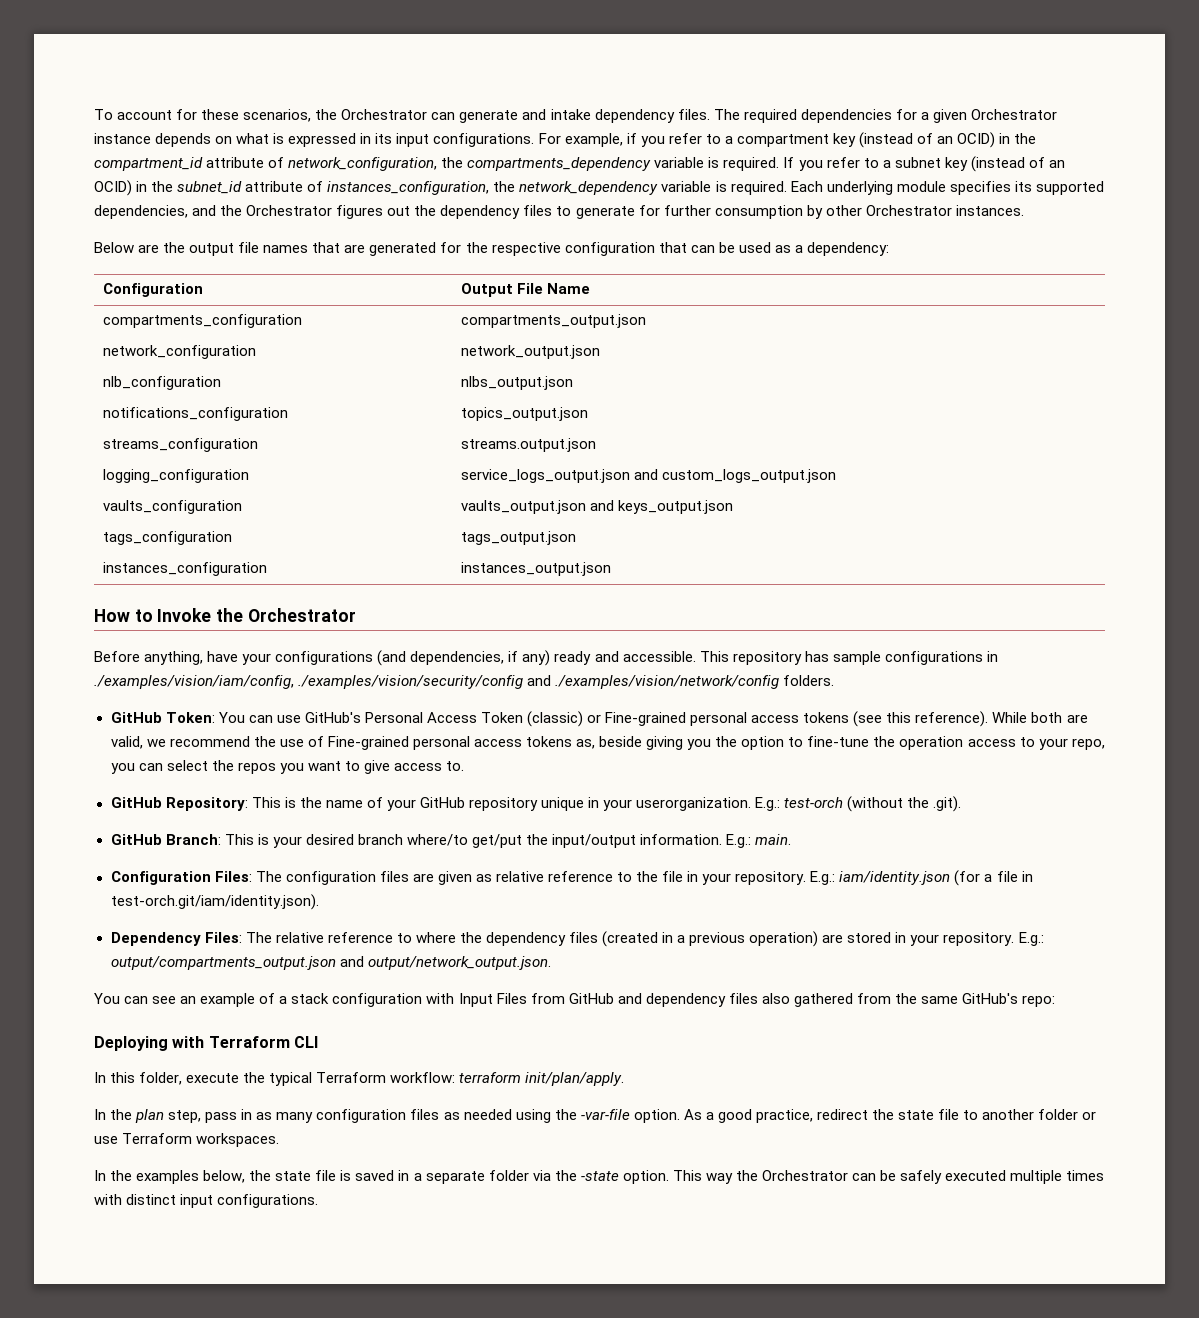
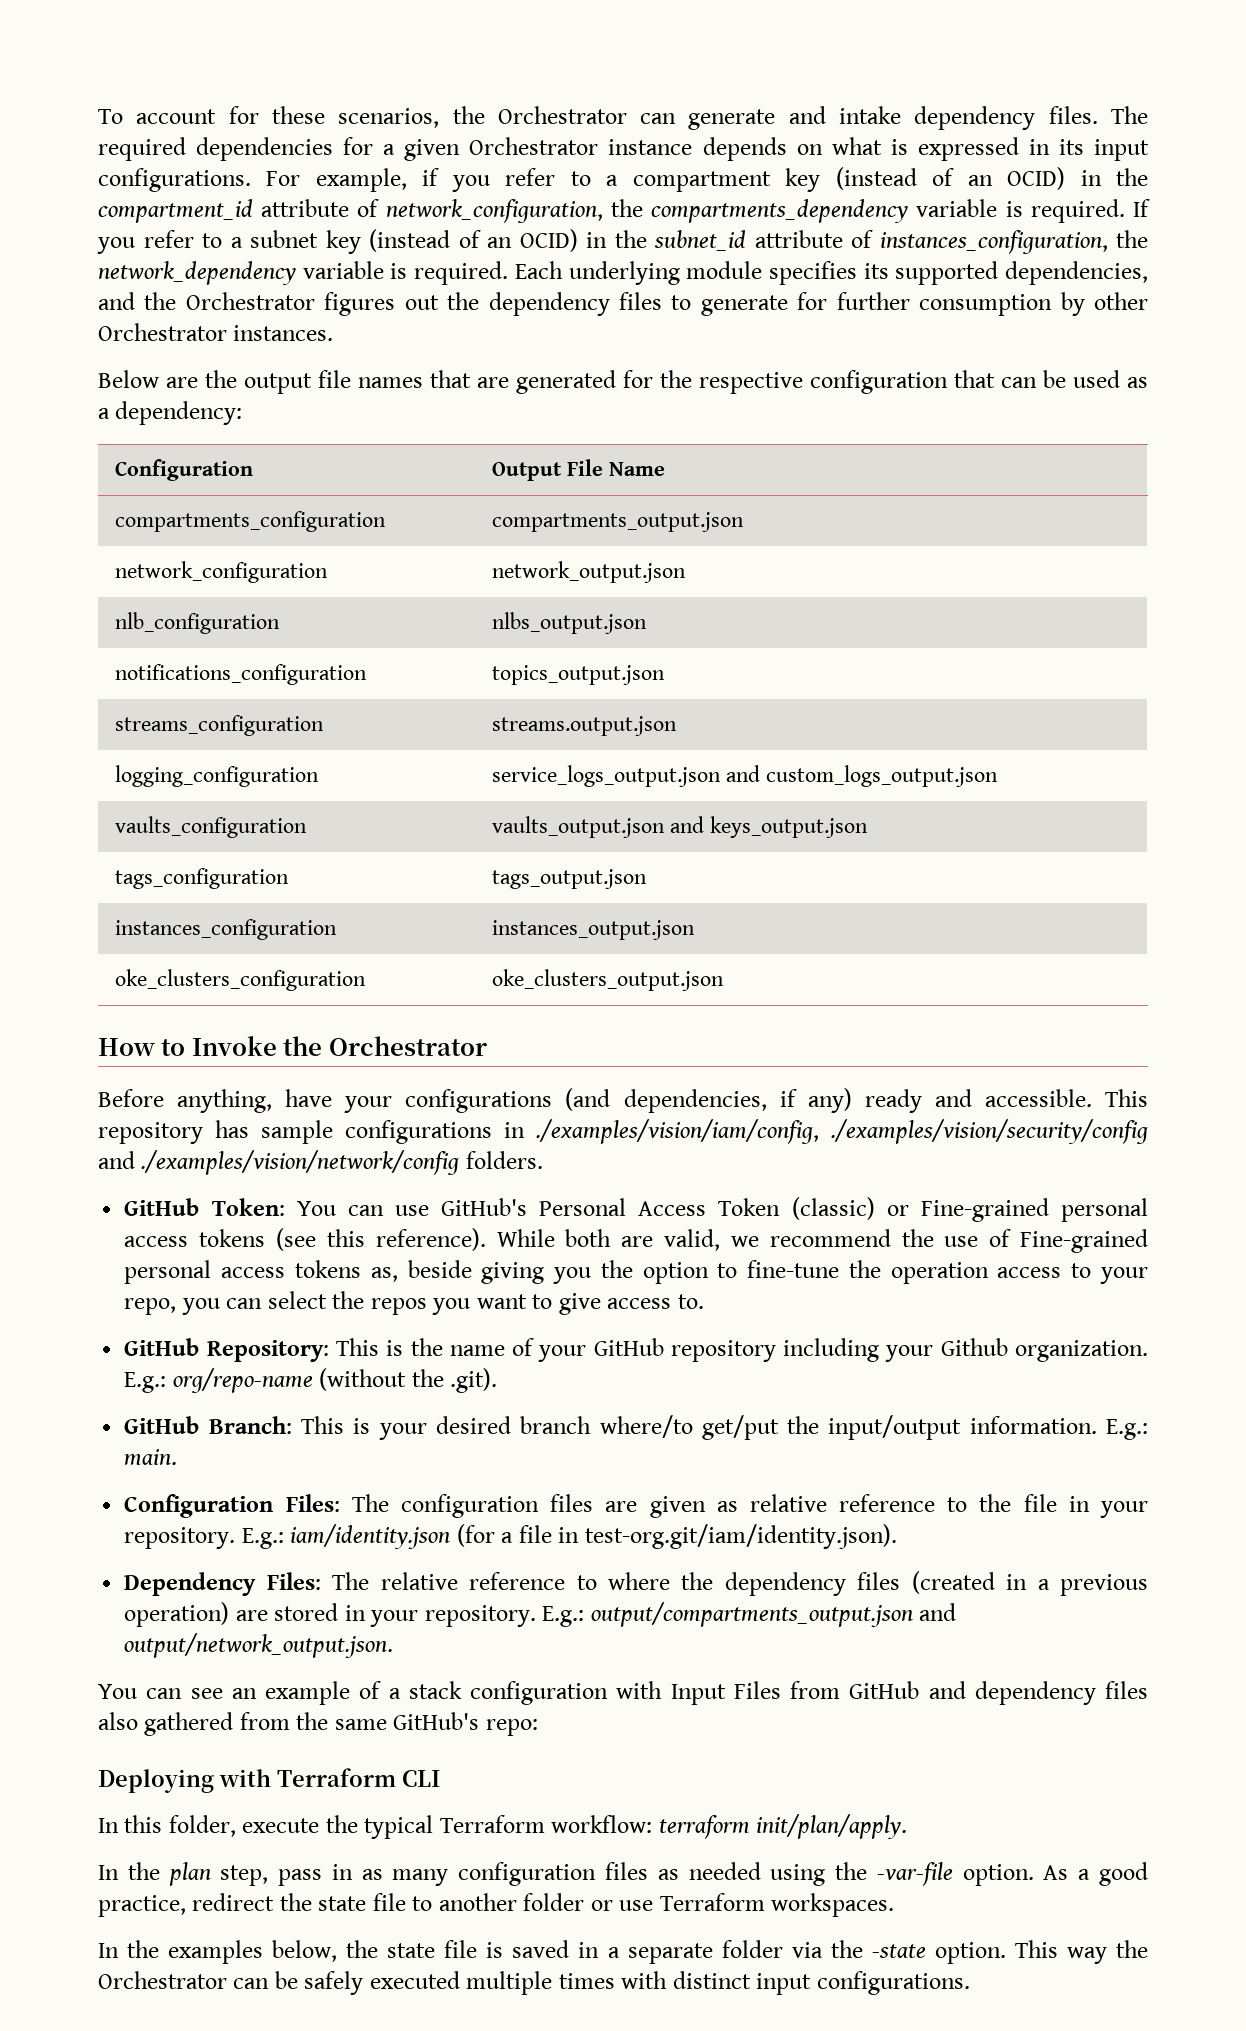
+ oke_clusters_configuration | oke_clusters_output.json
- GitHub Repository: This is the name of your GitHub repository unique in your userorganization. E.g.: test-orch (without the .git).
+ GitHub Repository: This is the name of your GitHub repository including your Github organization. E.g.: org/repo-name (without the .git).
- E.g.: iam/identity.json (for a file in test-orch.git/iam/identity.json).
+ E.g.: iam/identity.json (for a file in test-org.git/iam/identity.json).

